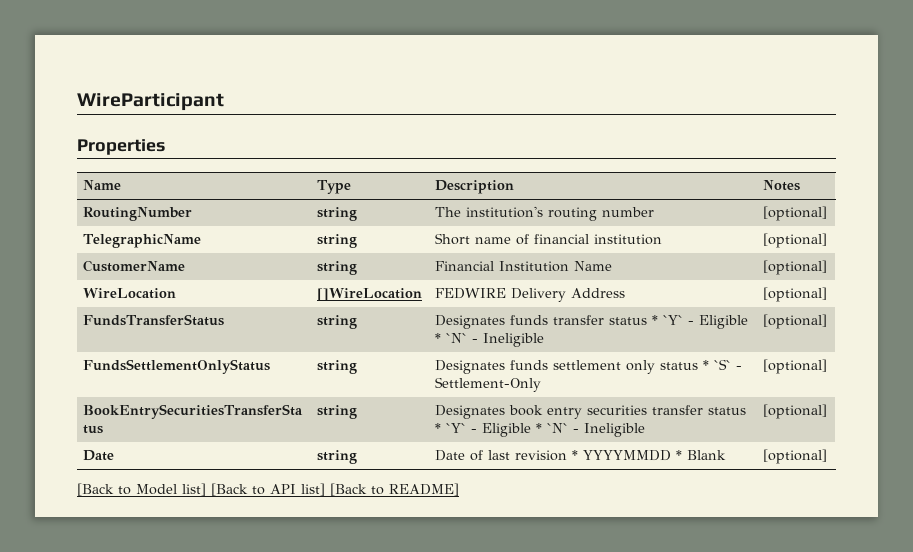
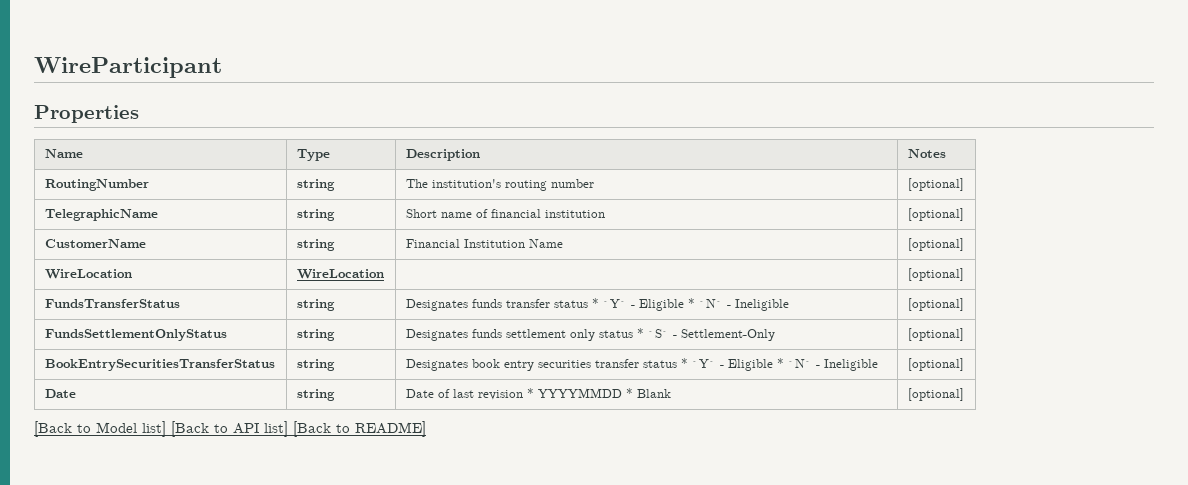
- WireLocation | []WireLocation | FEDWIRE Delivery Address | [optional]
+ WireLocation | WireLocation | | [optional]

